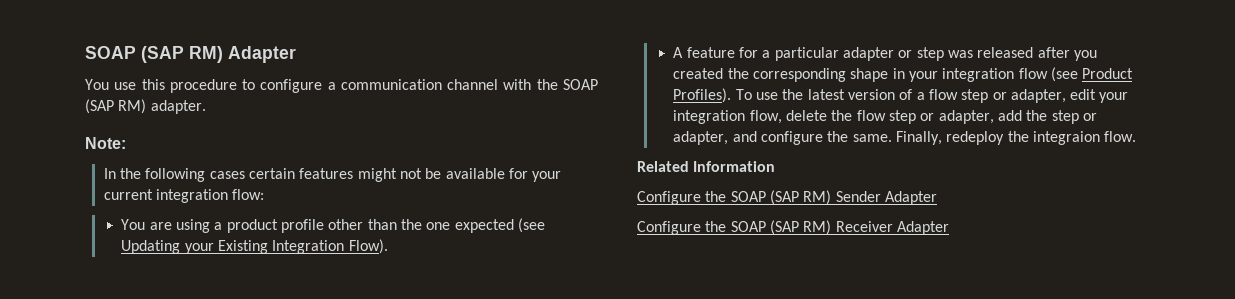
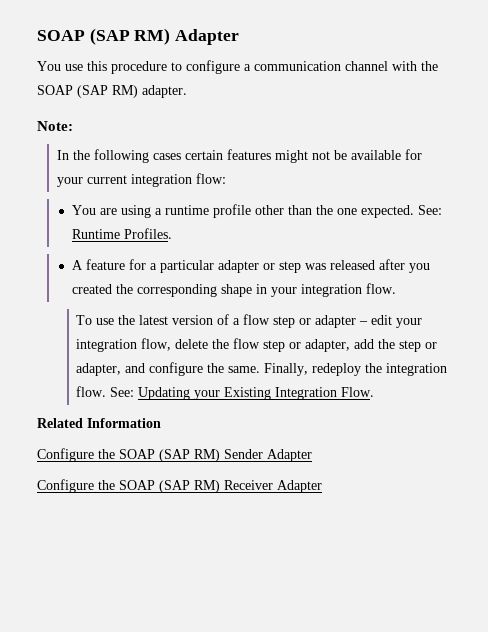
- You are using a product profile other than the one expected (see Updating your Existing Integration Flow).
+ You are using a runtime profile other than the one expected. See: Runtime Profiles.
- A feature for a particular adapter or step was released after you created the corresponding shape in your integration flow (see Product Profiles). To use the latest version of a flow step or adapter, edit your integration flow, delete the flow step or adapter, add the step or adapter, and configure the same.
+ A feature for a particular adapter or step was released after you created the corresponding shape in your integration flow.
+ To use the latest version of a flow step or adapter – edit your integration flow, delete the flow step or adapter, add the step or adapter, and configure the same.
- Finally, redeploy the integraion flow.
+ Finally, redeploy the integration flow. See: Updating your Existing Integration Flow.

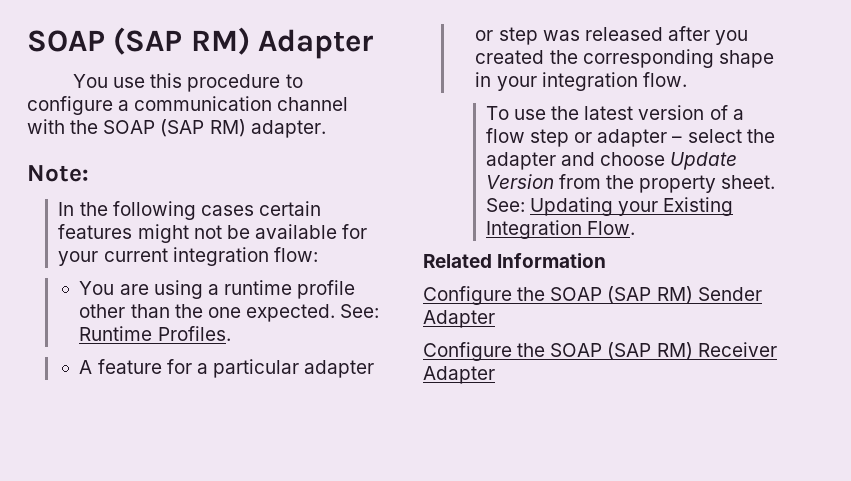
- To use the latest version of a flow step or adapter – edit your integration flow, delete the flow step or adapter, add the step or adapter, and configure the same. Finally, redeploy the integration flow.
+ To use the latest version of a flow step or adapter – select the adapter and choose Update Version from the property sheet.

